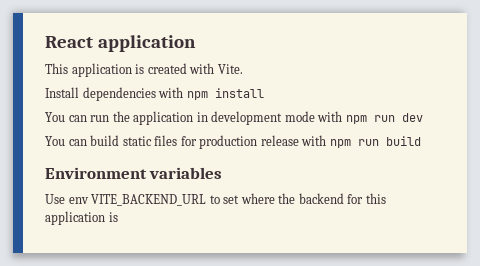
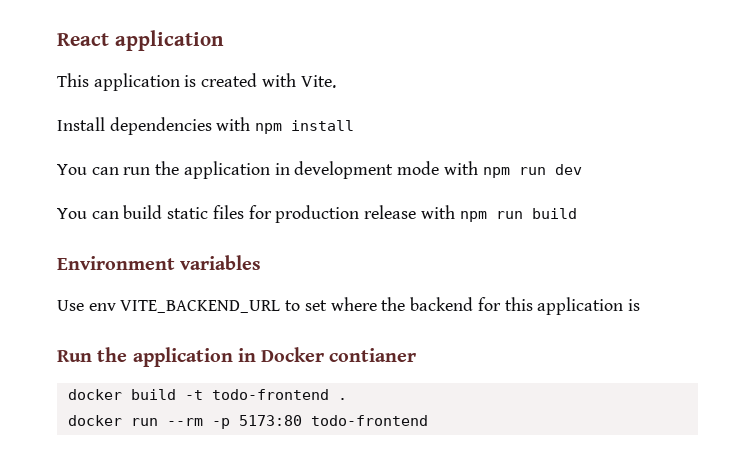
+ Run the application in Docker contianer
+ docker build -t todo-frontend .
+ docker run --rm -p 5173:80 todo-frontend

